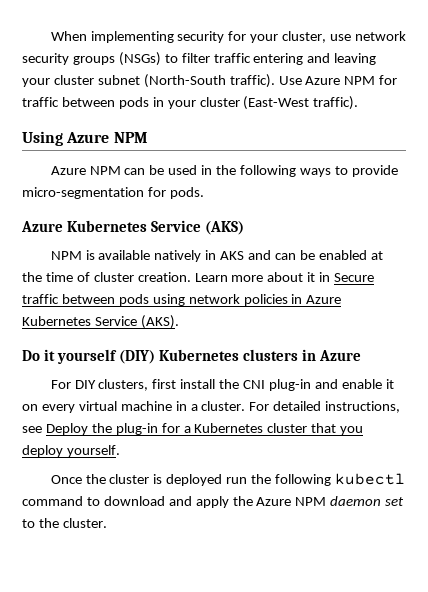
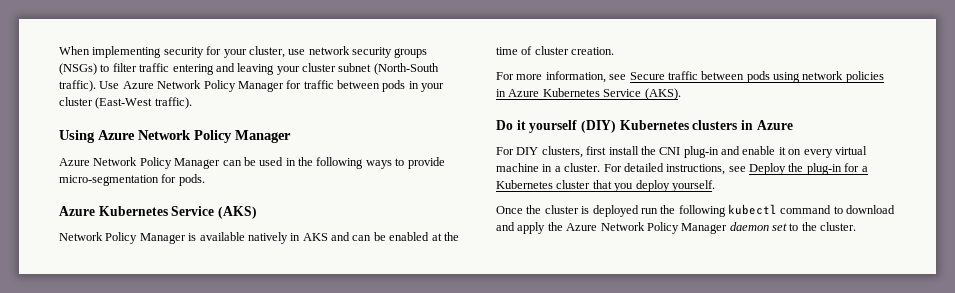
- Use Azure NPM for traffic between pods in your cluster (East-West traffic).
+ Use Azure Network Policy Manager for traffic between pods in your cluster (East-West traffic).
- Using Azure NPM
- Azure NPM can be used in the following ways to provide micro-segmentation for pods.
+ Using Azure Network Policy Manager
+ Azure Network Policy Manager can be used in the following ways to provide micro-segmentation for pods.
- NPM is available natively in AKS and can be enabled at the time of cluster creation. Learn more about it in Secure traffic between pods using network policies in Azure Kubernetes Service (AKS).
+ Network Policy Manager is available natively in AKS and can be enabled at the time of cluster creation.
+ For more information, see Secure traffic between pods using network policies in Azure Kubernetes Service (AKS).
- Once the cluster is deployed run the following kubectl command to download and apply the Azure NPM daemon set to the cluster.
+ Once the cluster is deployed run the following kubectl command to download and apply the Azure Network Policy Manager daemon set to the cluster.

